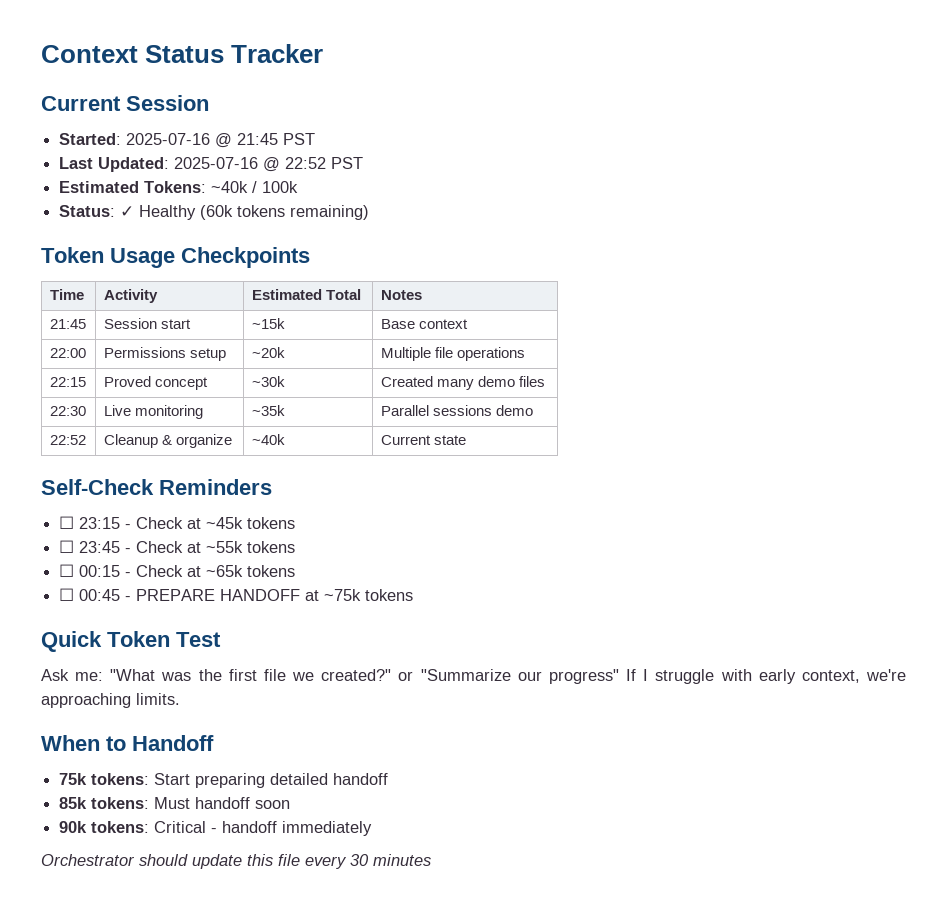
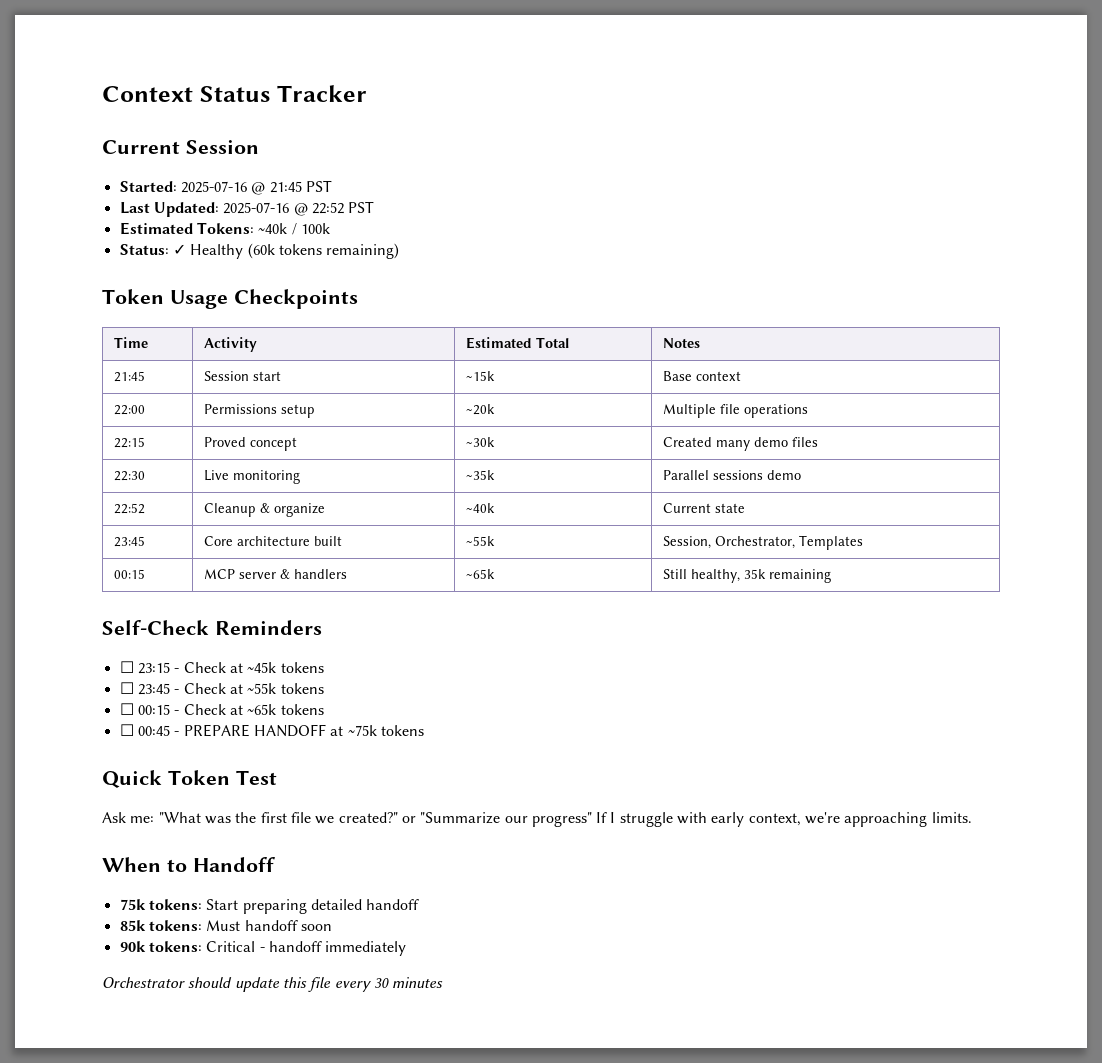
+ 23:45 | Core architecture built | ~55k | Session, Orchestrator, Templates
+ 00:15 | MCP server & handlers | ~65k | Still healthy, 35k remaining

